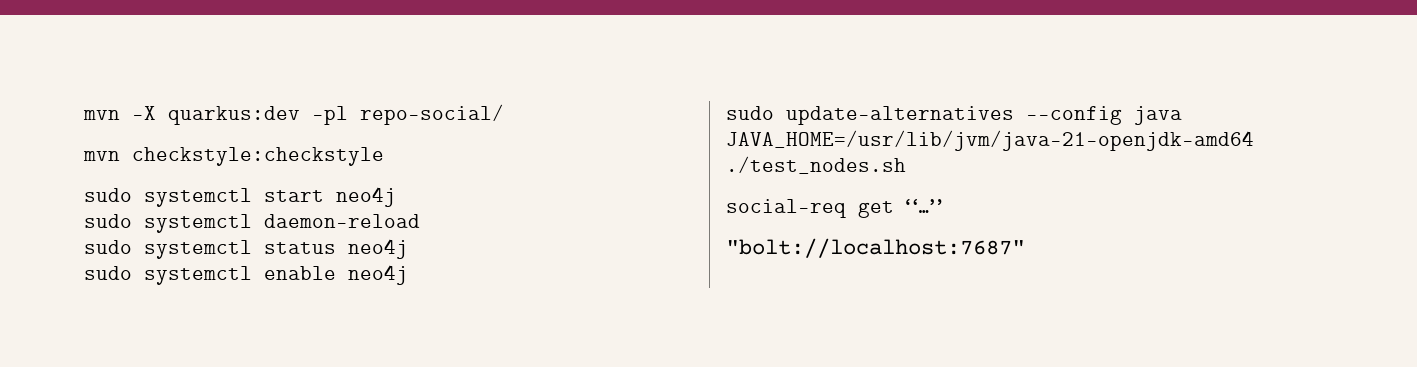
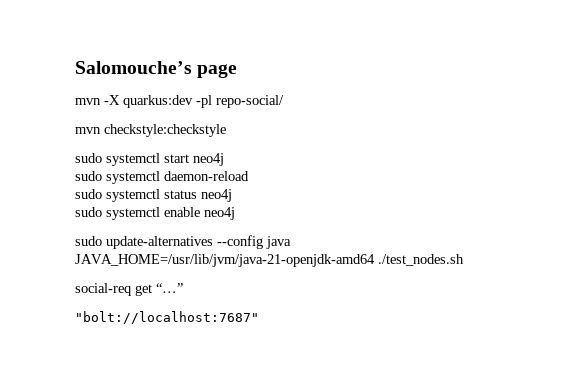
+ Salomouche’s page

